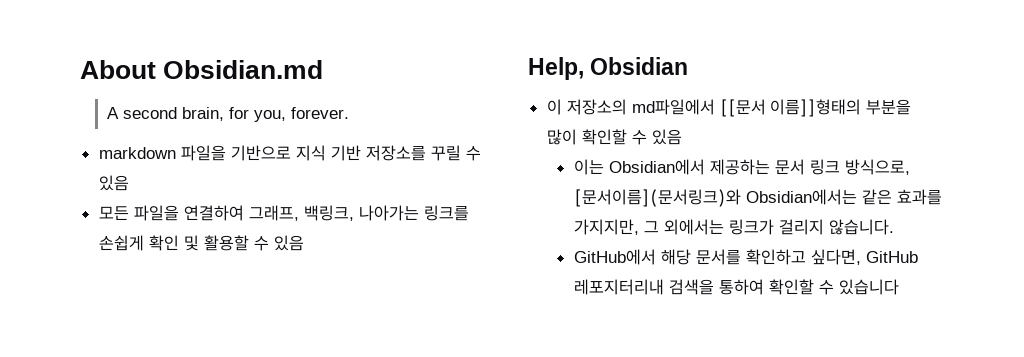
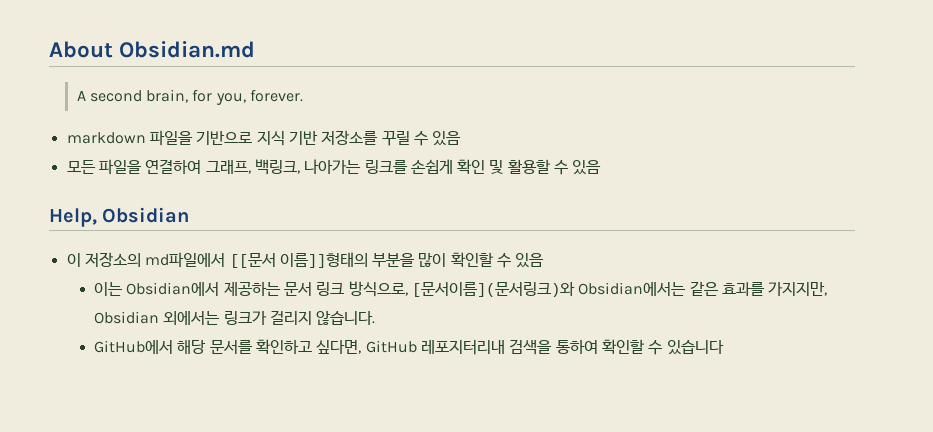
- 이는 Obsidian에서 제공하는 문서 링크 방식으로, [문서이름](문서링크)와 Obsidian에서는 같은 효과를 가지지만, 그 외에서는 링크가 걸리지 않습니다.
+ 이는 Obsidian에서 제공하는 문서 링크 방식으로, [문서이름](문서링크)와 Obsidian에서는 같은 효과를 가지지만, Obsidian 외에서는 링크가 걸리지 않습니다.

